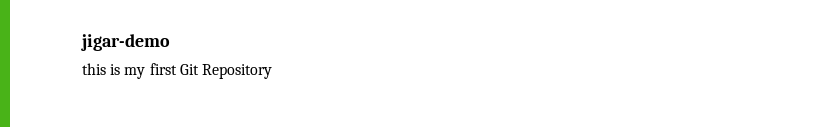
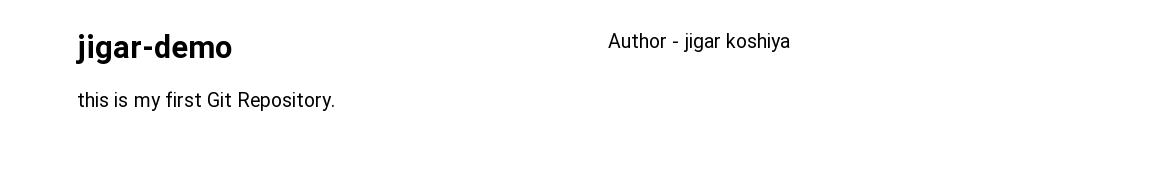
- this is my first Git Repository
+ this is my first Git Repository.
+ Author - jigar koshiya

